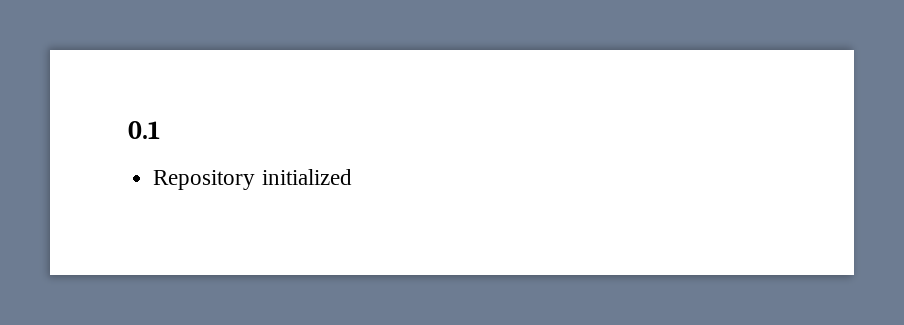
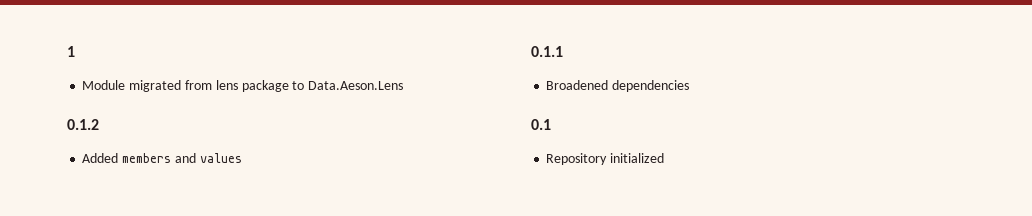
+ 1
+ Module migrated from lens package to Data.Aeson.Lens
+ 0.1.2
+ Added members and values
+ 0.1.1
+ Broadened dependencies

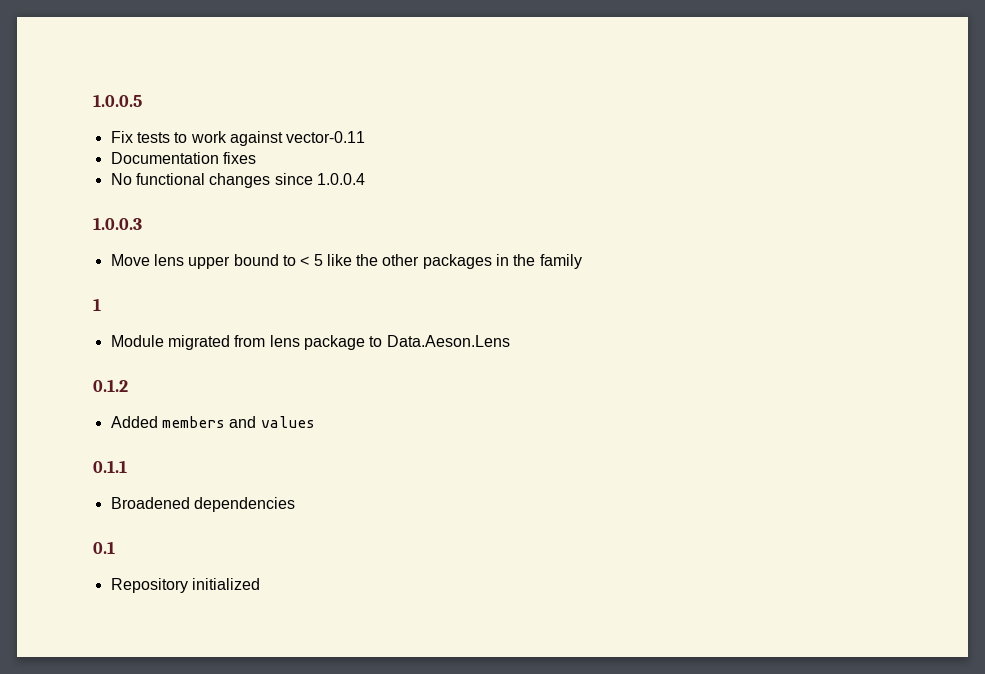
+ 1.0.0.5
+ Fix tests to work against vector-0.11
+ Documentation fixes
+ No functional changes since 1.0.0.4
+ 1.0.0.3
+ Move lens upper bound to < 5 like the other packages in the family

